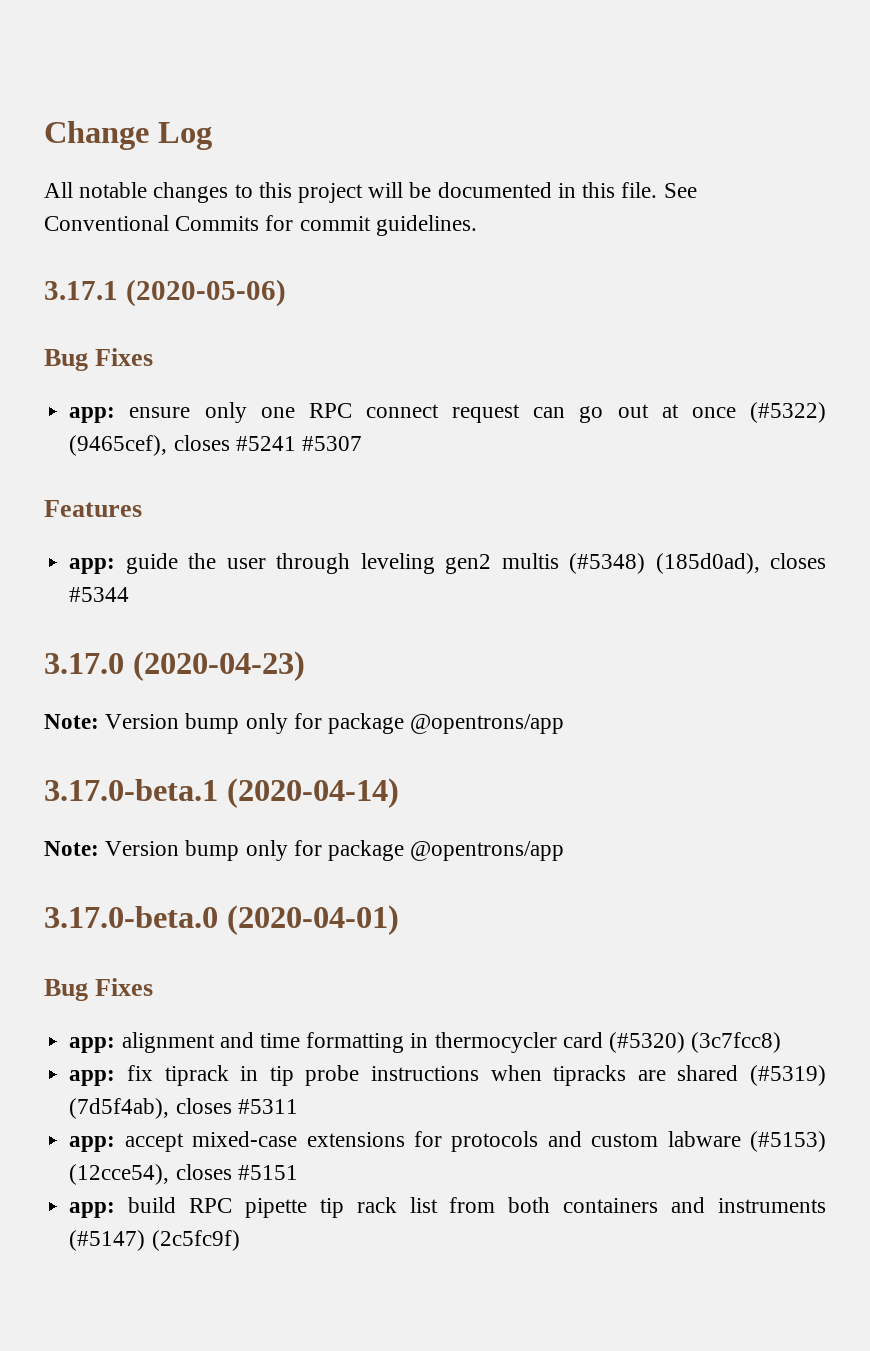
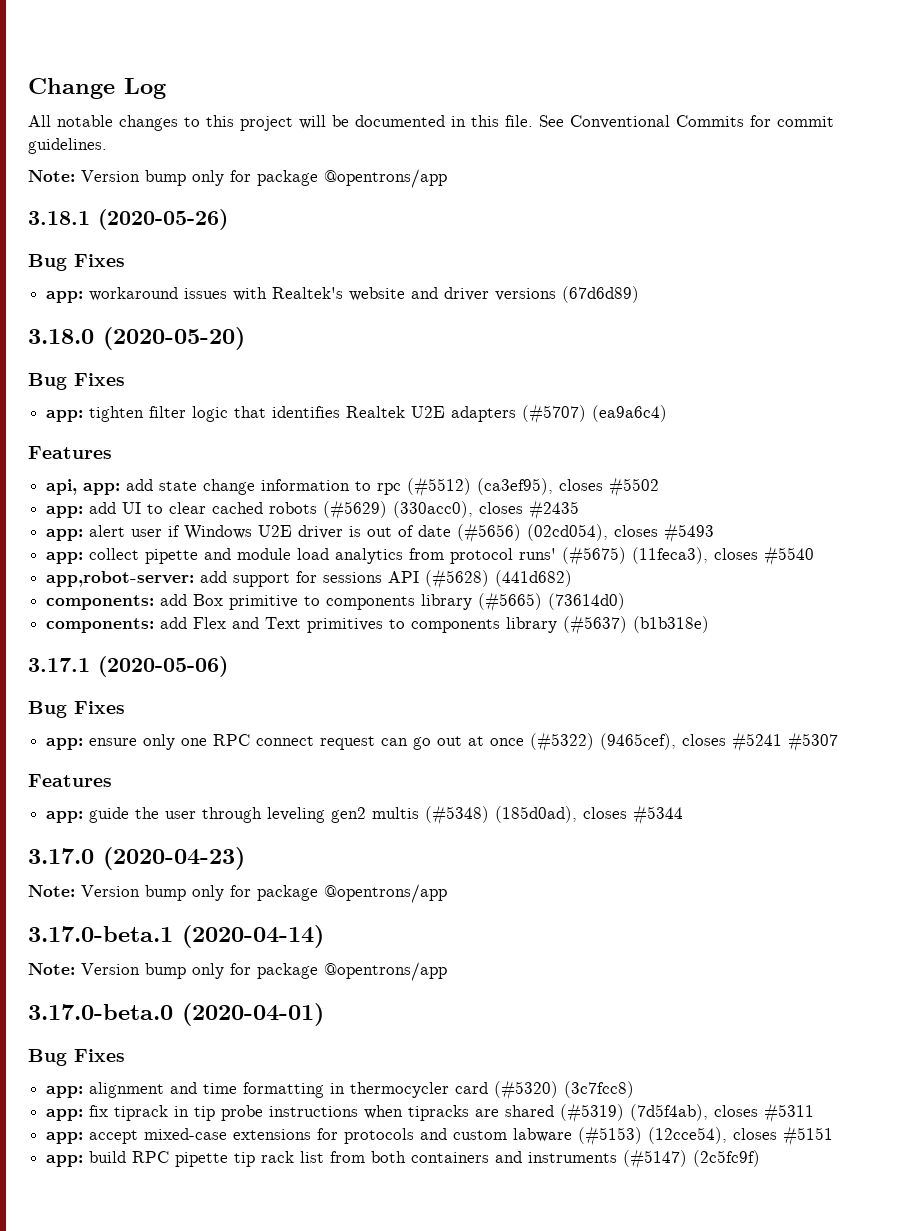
  See Conventional Commits for commit guidelines.
+ Note: Version bump only for package @opentrons/app
+ 3.18.1 (2020-05-26)
+ Bug Fixes
+ app: workaround issues with Realtek's website and driver versions (67d6d89)
+ 3.18.0 (2020-05-20)
+ Bug Fixes
+ app: tighten filter logic that identifies Realtek U2E adapters (#5707) (ea9a6c4)
+ Features
+ api, app: add state change information to rpc (#5512) (ca3ef95), closes #5502
+ app: add UI to clear cached robots (#5629) (330acc0), closes #2435
+ app: alert user if Windows U2E driver is out of date (#5656) (02cd054), closes #5493
+ app: collect pipette and module load analytics from protocol runs' (#5675) (11feca3), closes #5540
+ app,robot-server: add support for sessions API (#5628) (441d682)
+ components: add Box primitive to components library (#5665) (73614d0)
+ components: add Flex and Text primitives to components library (#5637) (b1b318e)

